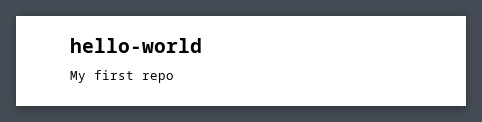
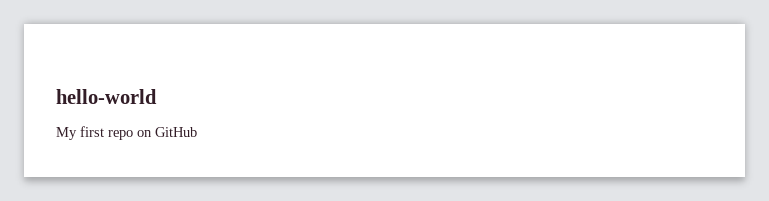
- My first repo
+ My first repo on GitHub

